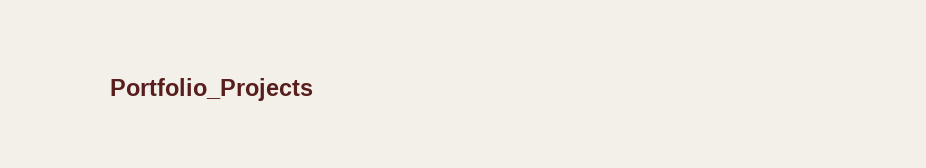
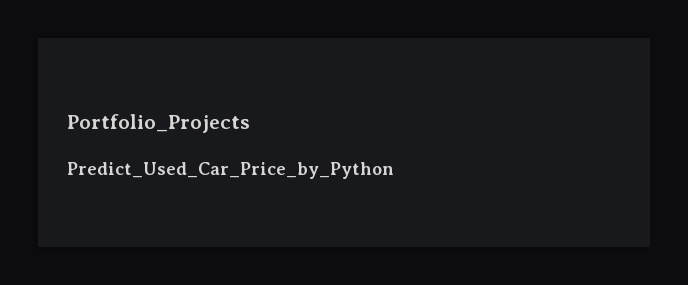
+ Predict_Used_Car_Price_by_Python

